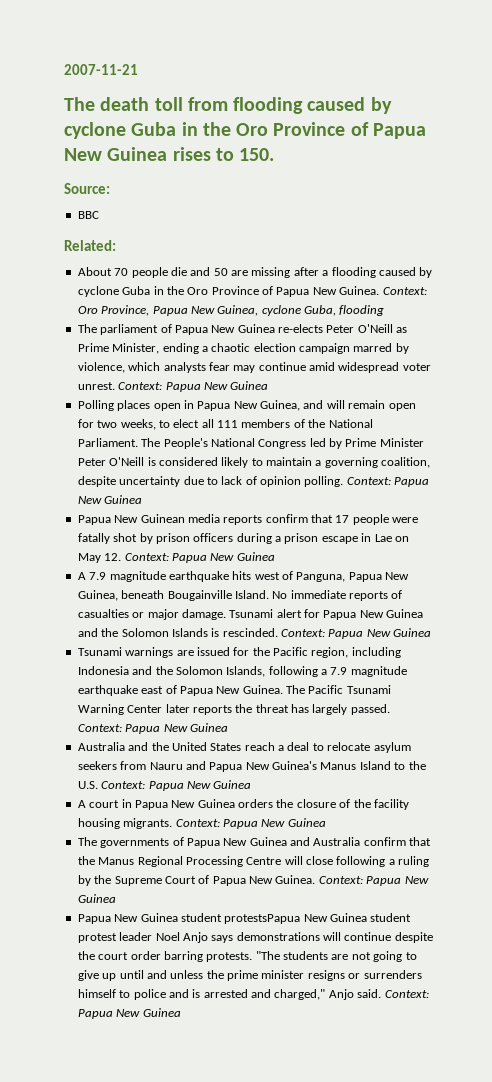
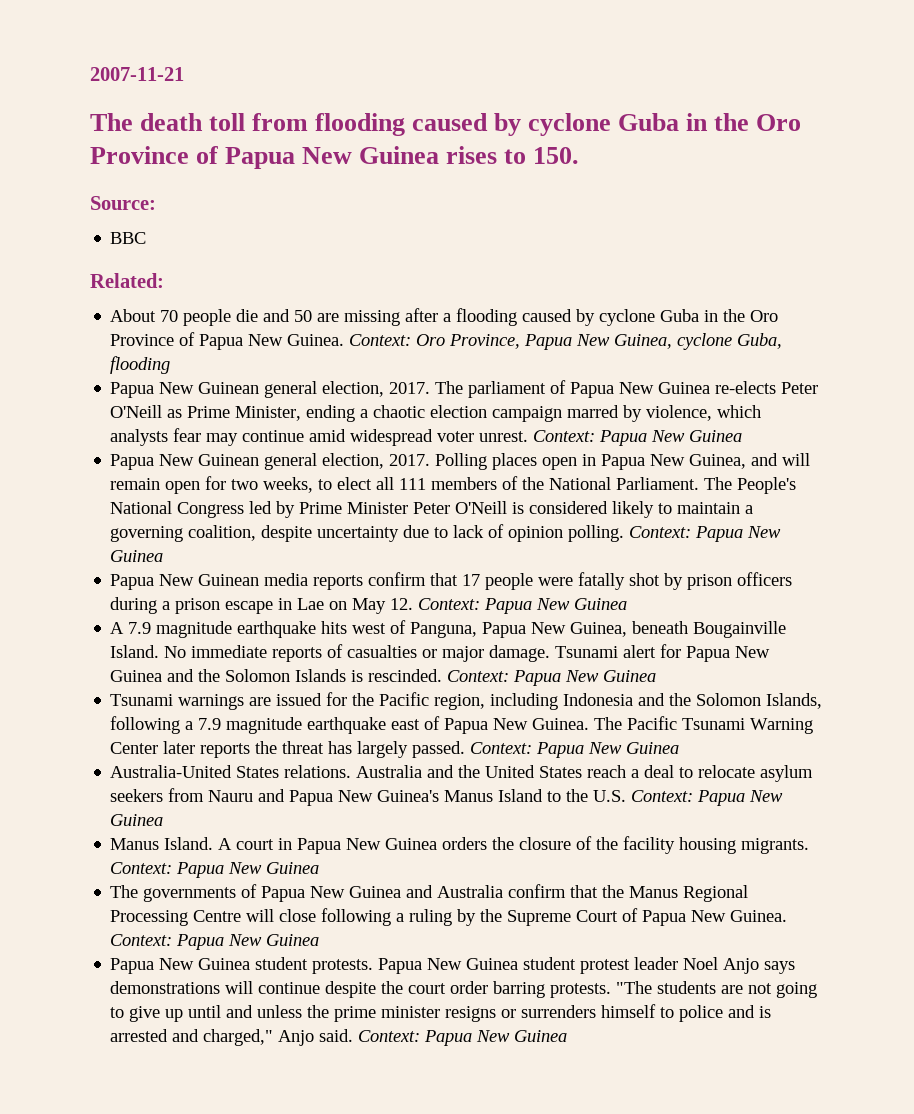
  Context: Oro Province, Papua New Guinea, cyclone Guba, flooding
- The parliament of Papua New Guinea re-elects Peter O'Neill as Prime Minister, ending a chaotic election campaign marred by violence, which analysts fear may continue amid widespread voter unrest. Context: Papua New Guinea
- Polling places open in Papua New Guinea, and will remain open for two weeks, to elect all 111 members of the National Parliament.
+ Papua New Guinean general election, 2017. The parliament of Papua New Guinea re-elects Peter O'Neill as Prime Minister, ending a chaotic election campaign marred by violence, which analysts fear may continue amid widespread voter unrest. Context: Papua New Guinea
+ Papua New Guinean general election, 2017. Polling places open in Papua New Guinea, and will remain open for two weeks, to elect all 111 members of the National Parliament.
+ Australia-United States relations.
+ Manus Island.
- Papua New Guinea student protestsPapua New Guinea student protest leader Noel Anjo says demonstrations will continue despite the court order barring protests.
+ Papua New Guinea student protests. Papua New Guinea student protest leader Noel Anjo says demonstrations will continue despite the court order barring protests.

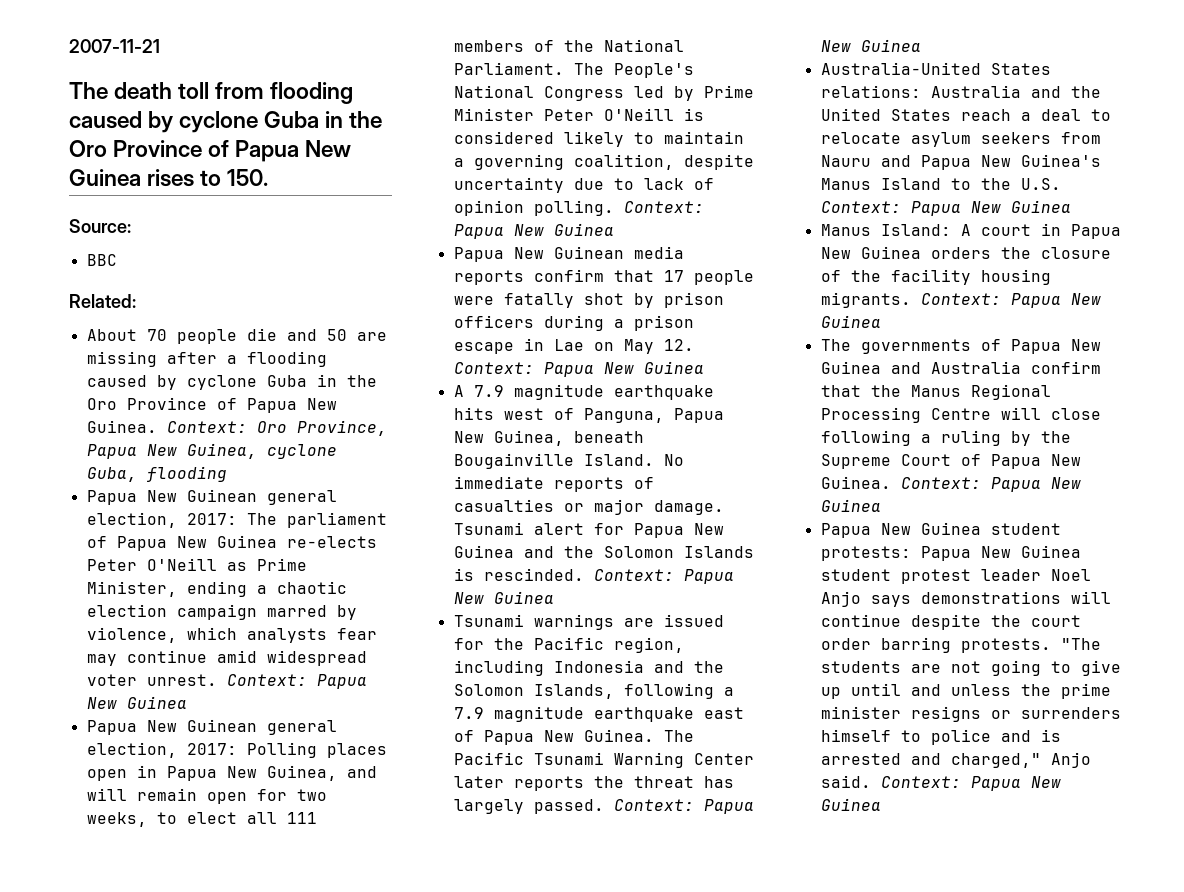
- Papua New Guinean general election, 2017. The parliament of Papua New Guinea re-elects Peter O'Neill as Prime Minister, ending a chaotic election campaign marred by violence, which analysts fear may continue amid widespread voter unrest.
+ Papua New Guinean general election, 2017: The parliament of Papua New Guinea re-elects Peter O'Neill as Prime Minister, ending a chaotic election campaign marred by violence, which analysts fear may continue amid widespread voter unrest.
- Papua New Guinean general election, 2017. Polling places open in Papua New Guinea, and will remain open for two weeks, to elect all 111 members of the National Parliament.
+ Papua New Guinean general election, 2017: Polling places open in Papua New Guinea, and will remain open for two weeks, to elect all 111 members of the National Parliament.
- Australia-United States relations. Australia and the United States reach a deal to relocate asylum seekers from Nauru and Papua New Guinea's Manus Island to the U.S. Context: Papua New Guinea
+ Australia-United States relations: Australia and the United States reach a deal to relocate asylum seekers from Nauru and Papua New Guinea's Manus Island to the U.S. Context: Papua New Guinea
- Manus Island. A court in Papua New Guinea orders the closure of the facility housing migrants.
+ Manus Island: A court in Papua New Guinea orders the closure of the facility housing migrants.
- Papua New Guinea student protests. Papua New Guinea student protest leader Noel Anjo says demonstrations will continue despite the court order barring protests.
+ Papua New Guinea student protests: Papua New Guinea student protest leader Noel Anjo says demonstrations will continue despite the court order barring protests.

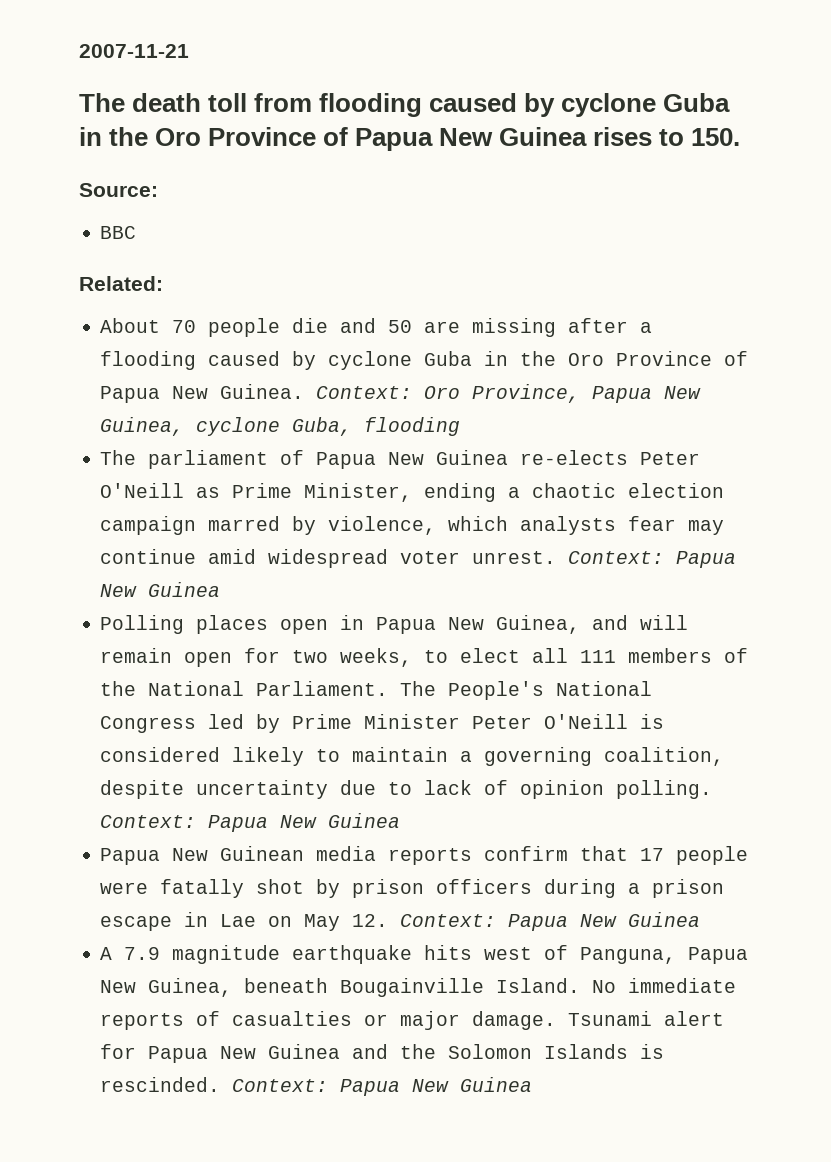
- Papua New Guinean general election, 2017: The parliament of Papua New Guinea re-elects Peter O'Neill as Prime Minister, ending a chaotic election campaign marred by violence, which analysts fear may continue amid widespread voter unrest.
+ The parliament of Papua New Guinea re-elects Peter O'Neill as Prime Minister, ending a chaotic election campaign marred by violence, which analysts fear may continue amid widespread voter unrest.
- Papua New Guinean general election, 2017: Polling places open in Papua New Guinea, and will remain open for two weeks, to elect all 111 members of the National Parliament.
+ Polling places open in Papua New Guinea, and will remain open for two weeks, to elect all 111 members of the National Parliament.
- Tsunami warnings are issued for the Pacific region, including Indonesia and the Solomon Islands, following a 7.9 magnitude earthquake east of Papua New Guinea. The Pacific Tsunami Warning Center later reports the threat has largely passed. Context: Papua New Guinea
- Australia-United States relations: Australia and the United States reach a deal to relocate asylum seekers from Nauru and Papua New Guinea's Manus Island to the U.S. Context: Papua New Guinea
- Manus Island: A court in Papua New Guinea orders the closure of the facility housing migrants. Context: Papua New Guinea
- The governments of Papua New Guinea and Australia confirm that the Manus Regional Processing Centre will close following a ruling by the Supreme Court of Papua New Guinea. Context: Papua New Guinea
- Papua New Guinea student protests: Papua New Guinea student protest leader Noel Anjo says demonstrations will continue despite the court order barring protests. "The students are not going to give up until and unless the prime minister resigns or surrenders himself to police and is arrested and charged," Anjo said. Context: Papua New Guinea

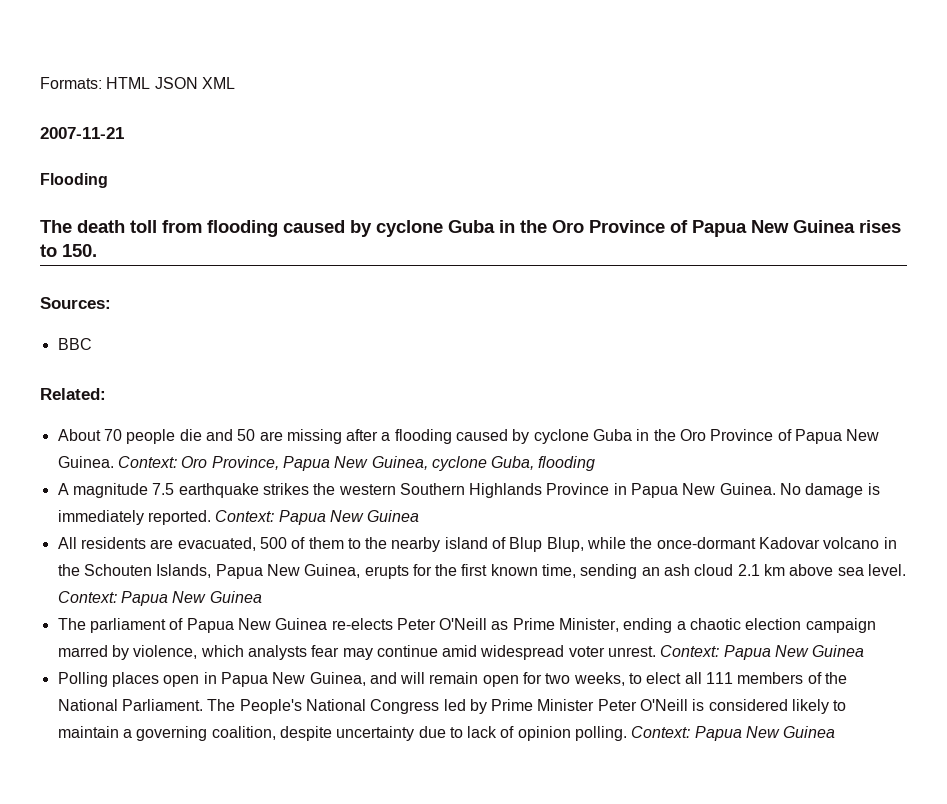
+ Formats: HTML JSON XML
+ Flooding
- Source:
+ Sources:
+ A magnitude 7.5 earthquake strikes the western Southern Highlands Province in Papua New Guinea. No damage is immediately reported. Context: Papua New Guinea
+ All residents are evacuated, 500 of them to the nearby island of Blup Blup, while the once-dormant Kadovar volcano in the Schouten Islands, Papua New Guinea, erupts for the first known time, sending an ash cloud 2.1 km above sea level. Context: Papua New Guinea
- Papua New Guinean media reports confirm that 17 people were fatally shot by prison officers during a prison escape in Lae on May 12. Context: Papua New Guinea
- A 7.9 magnitude earthquake hits west of Panguna, Papua New Guinea, beneath Bougainville Island. No immediate reports of casualties or major damage. Tsunami alert for Papua New Guinea and the Solomon Islands is rescinded. Context: Papua New Guinea

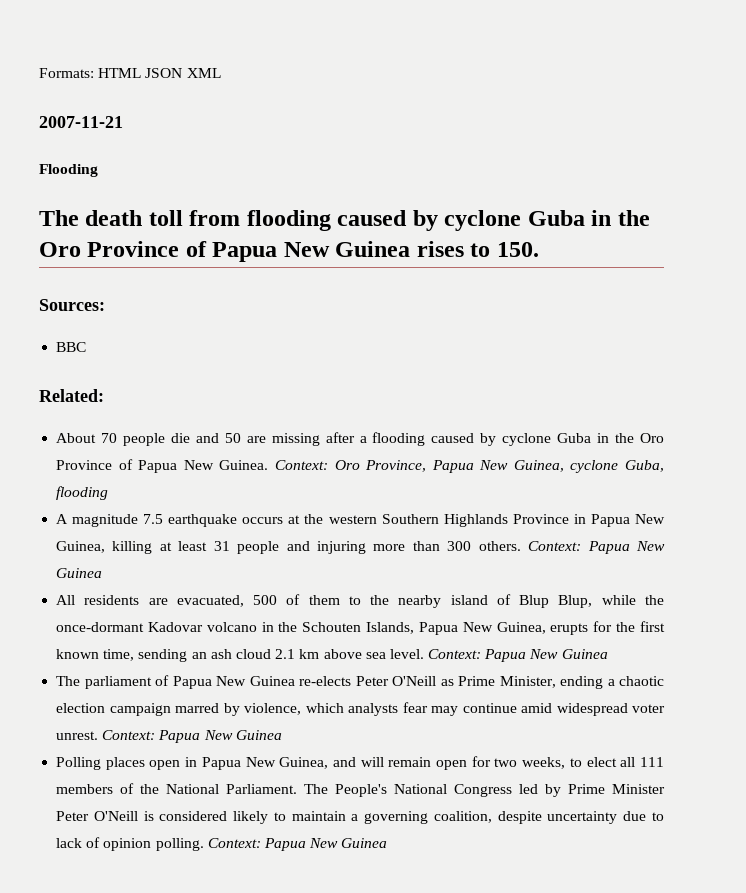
- A magnitude 7.5 earthquake strikes the western Southern Highlands Province in Papua New Guinea. No damage is immediately reported.
+ A magnitude 7.5 earthquake occurs at the western Southern Highlands Province in Papua New Guinea, killing at least 31 people and injuring more than 300 others.

